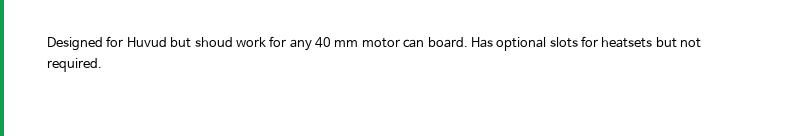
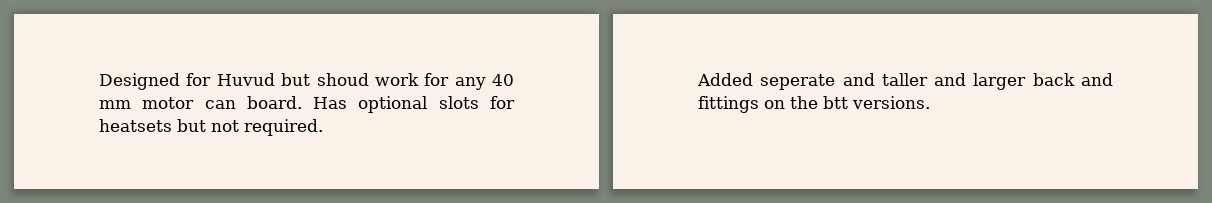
+ Added seperate and taller and larger back and fittings on the btt versions.

